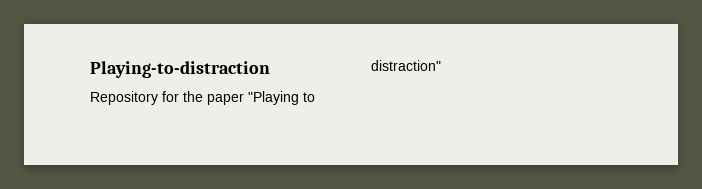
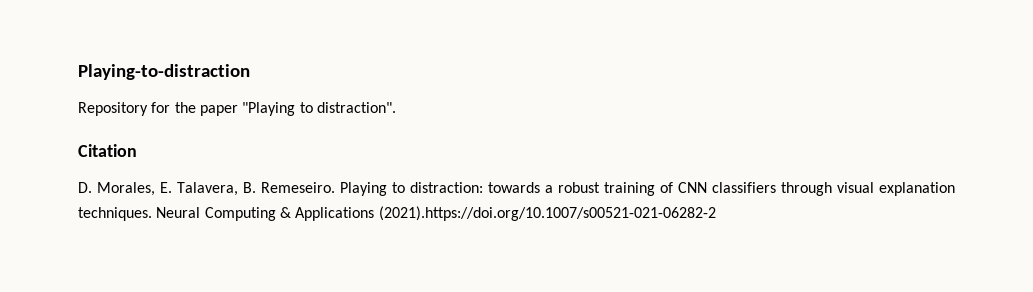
- Repository for the paper "Playing to distraction"
+ Repository for the paper "Playing to distraction".
+ Citation
+ D. Morales, E. Talavera, B. Remeseiro. Playing to distraction: towards a robust training of CNN classifiers through visual explanation techniques. Neural Computing & Applications (2021).https://doi.org/10.1007/s00521-021-06282-2

